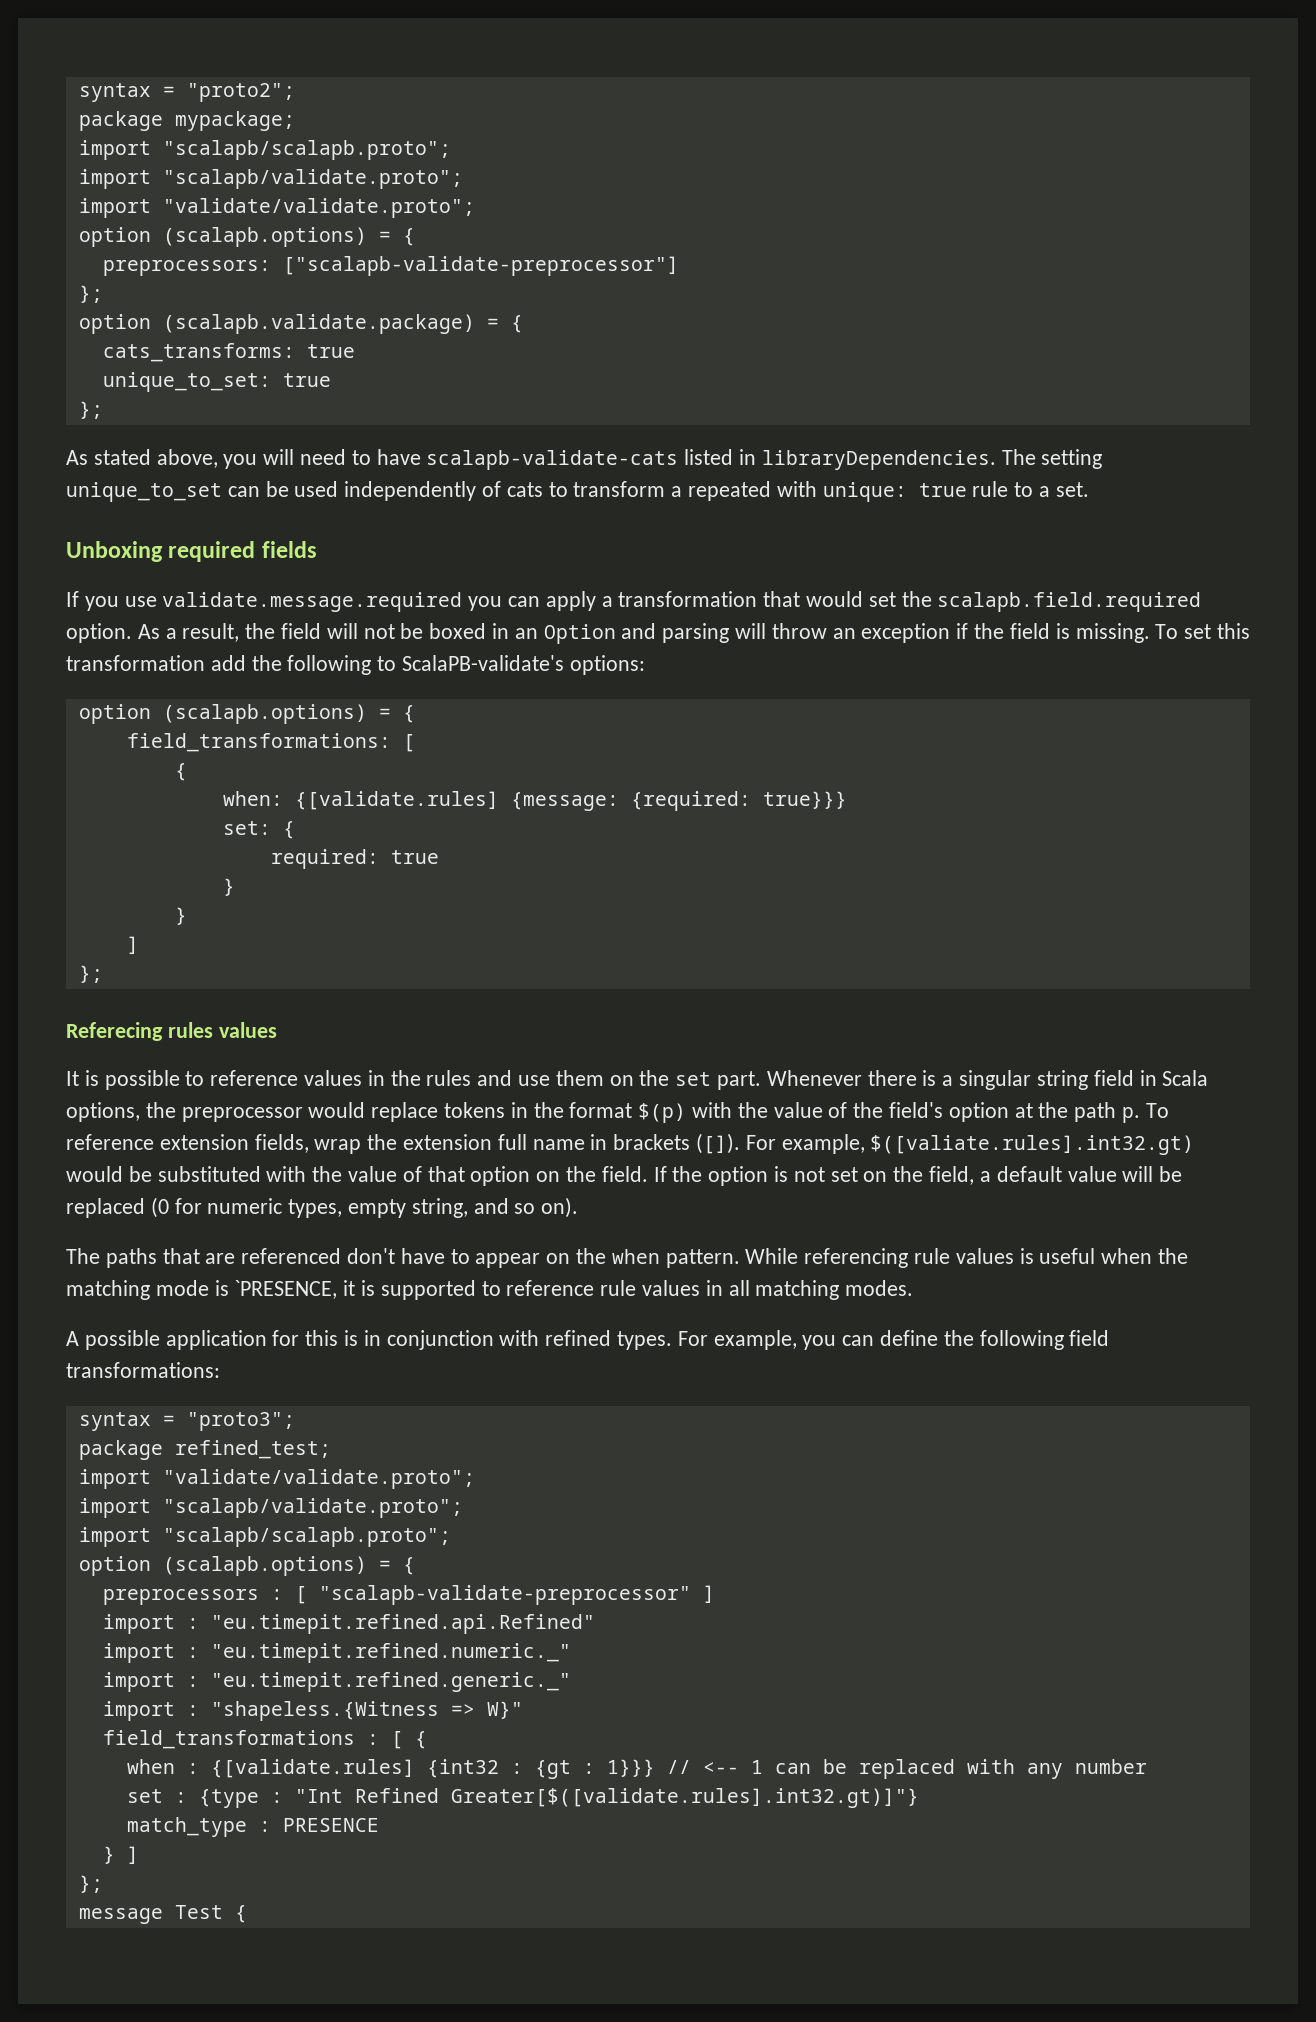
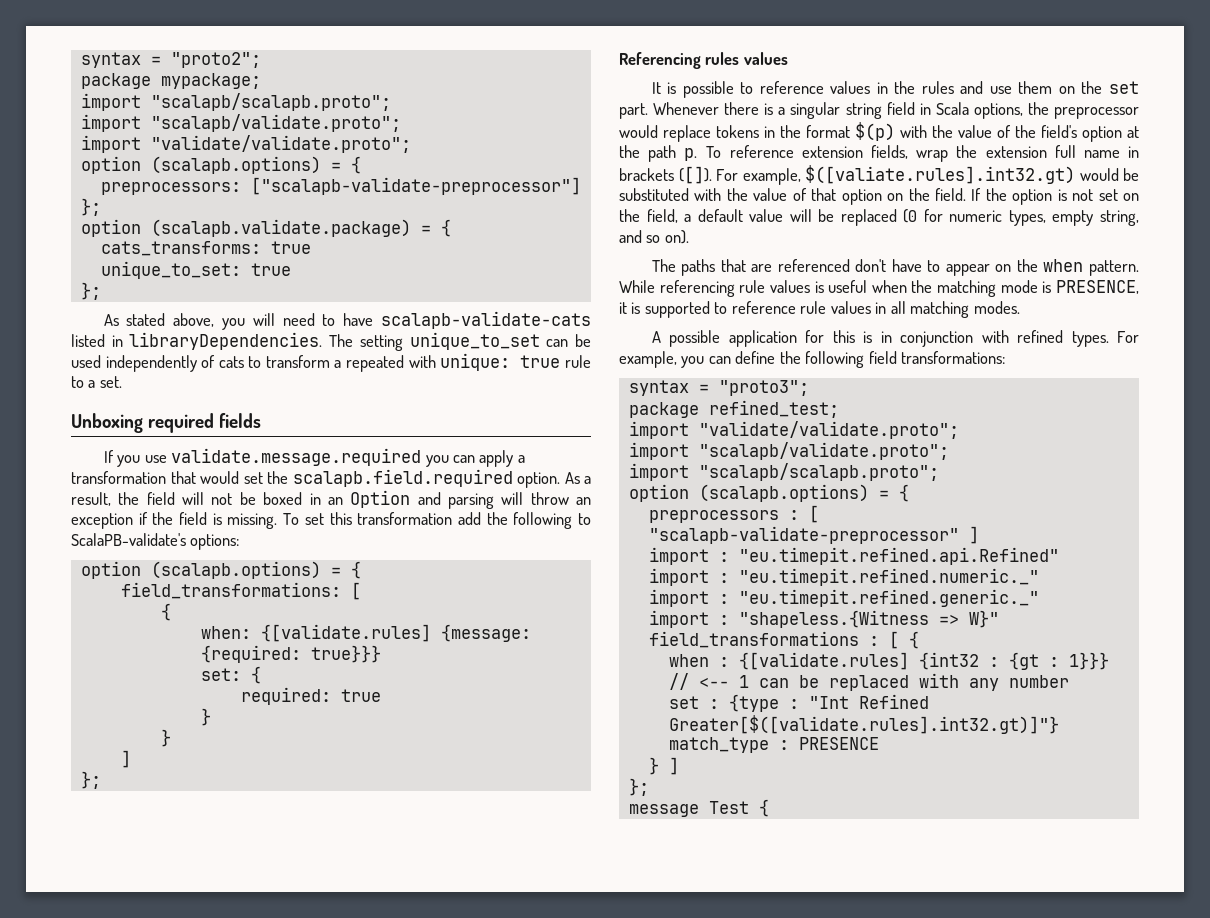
- Referecing rules values
+ Referencing rules values
- While referencing rule values is useful when the matching mode is `PRESENCE, it is supported to reference rule values in all matching modes.
+ While referencing rule values is useful when the matching mode is PRESENCE, it is supported to reference rule values in all matching modes.

